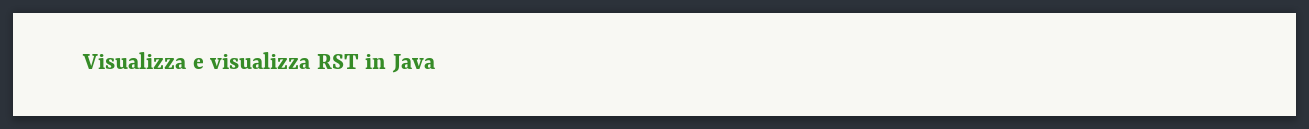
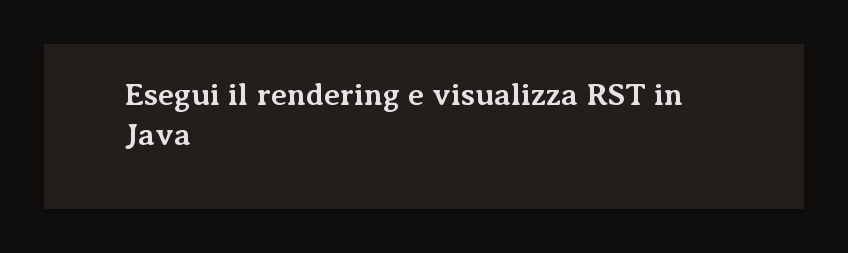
- Visualizza e visualizza RST in Java
+ Esegui il rendering e visualizza RST in Java

